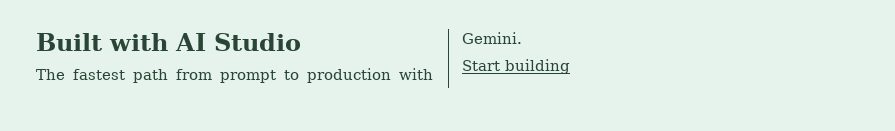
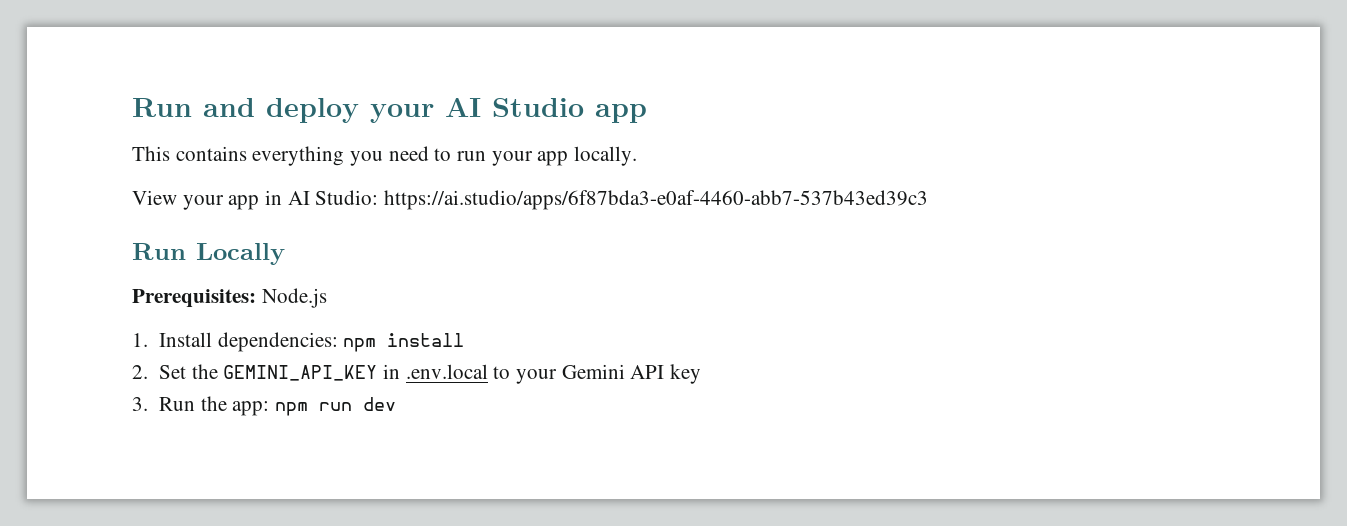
- Built with AI Studio
- The fastest path from prompt to production with Gemini.
- Start building
+ Run and deploy your AI Studio app
+ This contains everything you need to run your app locally.
+ View your app in AI Studio: https://ai.studio/apps/6f87bda3-e0af-4460-abb7-537b43ed39c3
+ Run Locally
+ Prerequisites: Node.js
+ 1. Install dependencies: npm install
+ 2. Set the GEMINI_API_KEY in .env.local to your Gemini API key
+ 3. Run the app: npm run dev

